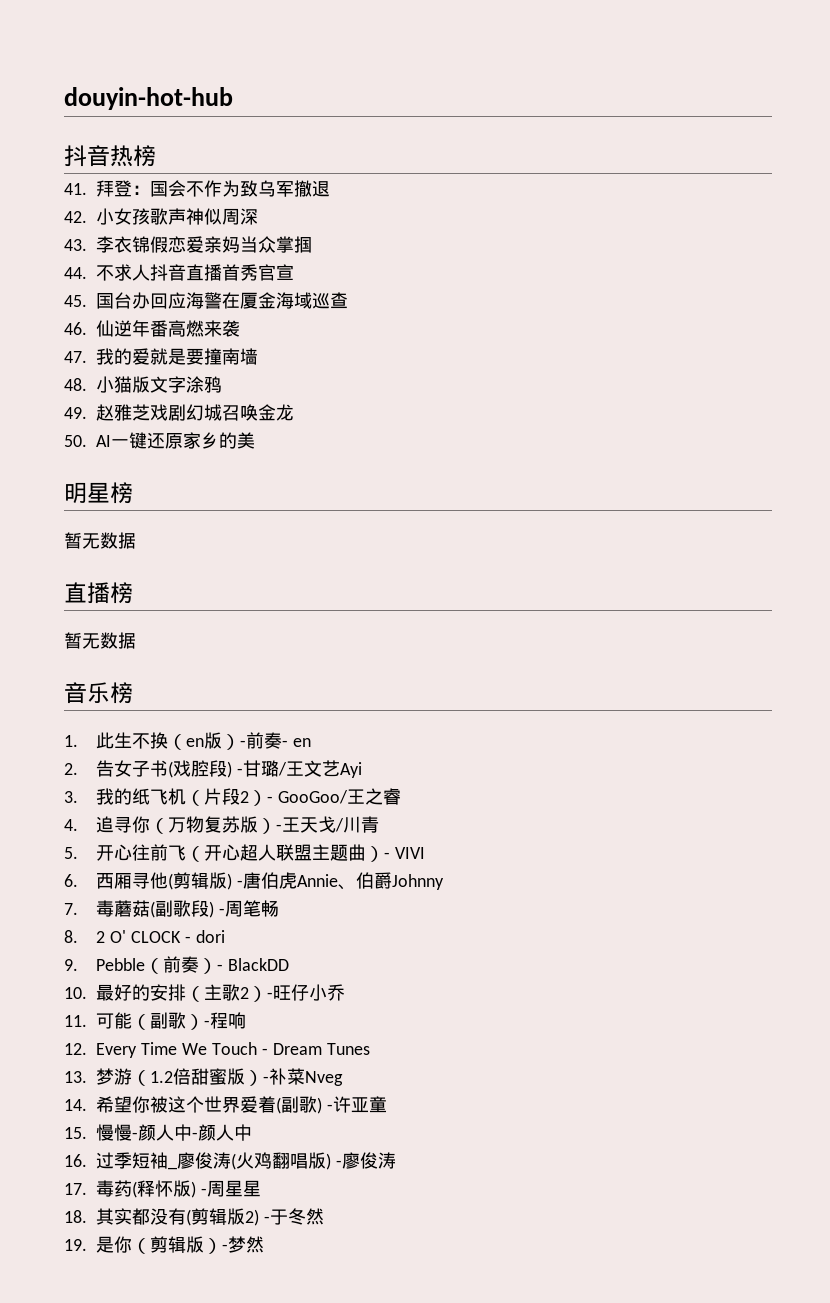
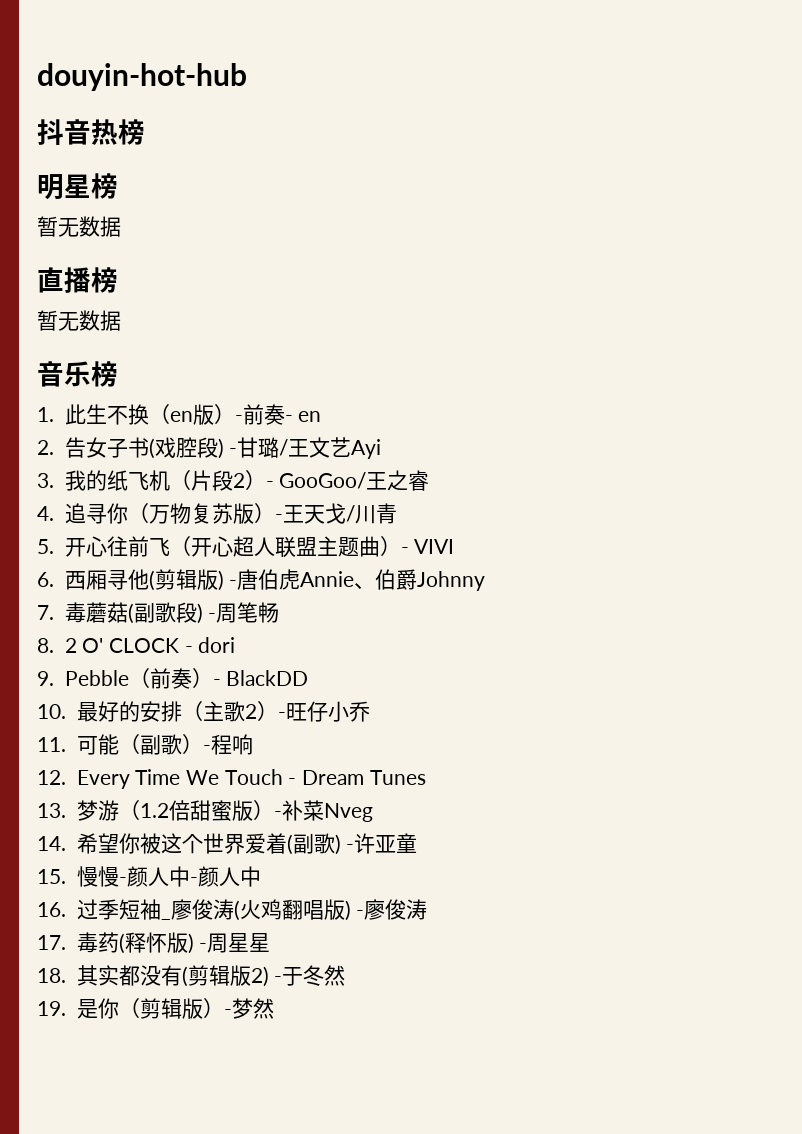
- 41.拜登：国会不作为致乌军撤退
- 42.小女孩歌声神似周深
- 43.李衣锦假恋爱亲妈当众掌掴
- 44.不求人抖音直播首秀官宣
- 45.国台办回应海警在厦金海域巡查
- 46.仙逆年番高燃来袭
- 47.我的爱就是要撞南墙
- 48.小猫版文字涂鸦
- 49.赵雅芝戏剧幻城召唤金龙
- 50. AI一键还原家乡的美

